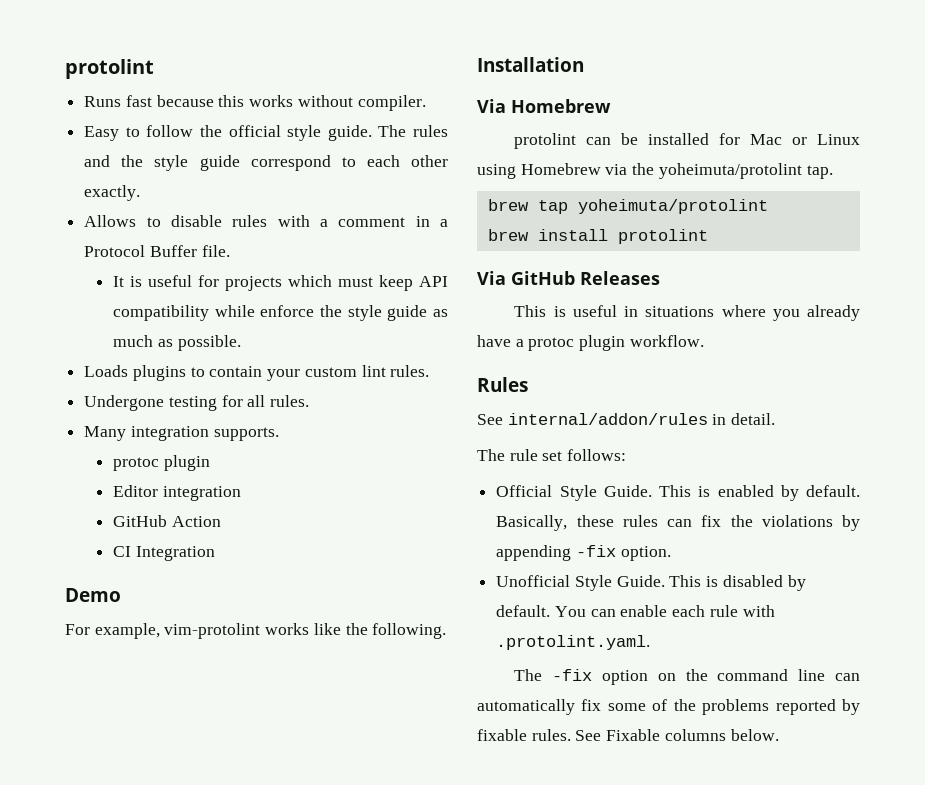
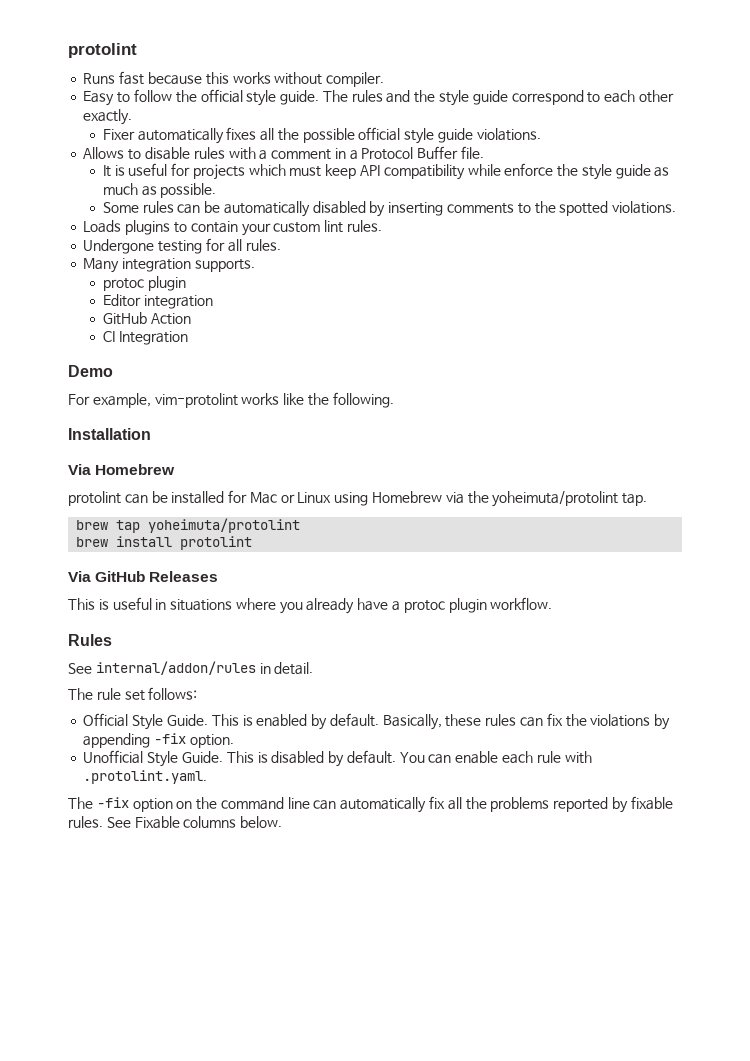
+ Fixer automatically fixes all the possible official style guide violations.
+ Some rules can be automatically disabled by inserting comments to the spotted violations.
- The -fix option on the command line can automatically fix some of the problems reported by fixable rules.
+ The -fix option on the command line can automatically fix all the problems reported by fixable rules.

